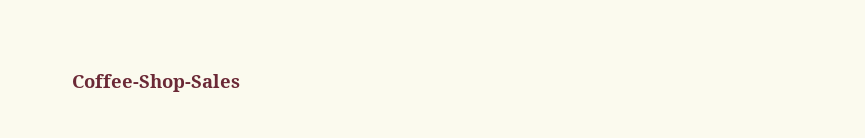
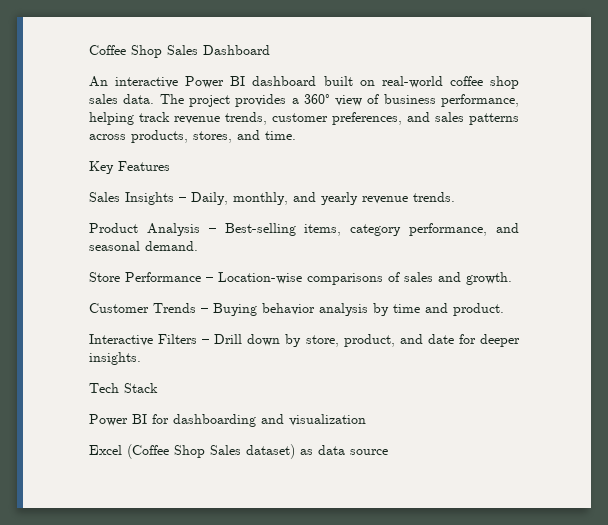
- Coffee-Shop-Sales
+ Coffee Shop Sales Dashboard
+ An interactive Power BI dashboard built on real-world coffee shop sales data. The project provides a 360° view of business performance, helping track revenue trends, customer preferences, and sales patterns across products, stores, and time.
+ Key Features
+ Sales Insights – Daily, monthly, and yearly revenue trends.
+ Product Analysis – Best-selling items, category performance, and seasonal demand.
+ Store Performance – Location-wise comparisons of sales and growth.
+ Customer Trends – Buying behavior analysis by time and product.
+ Interactive Filters – Drill down by store, product, and date for deeper insights.
+ Tech Stack
+ Power BI for dashboarding and visualization
+ Excel (Coffee Shop Sales dataset) as data source

